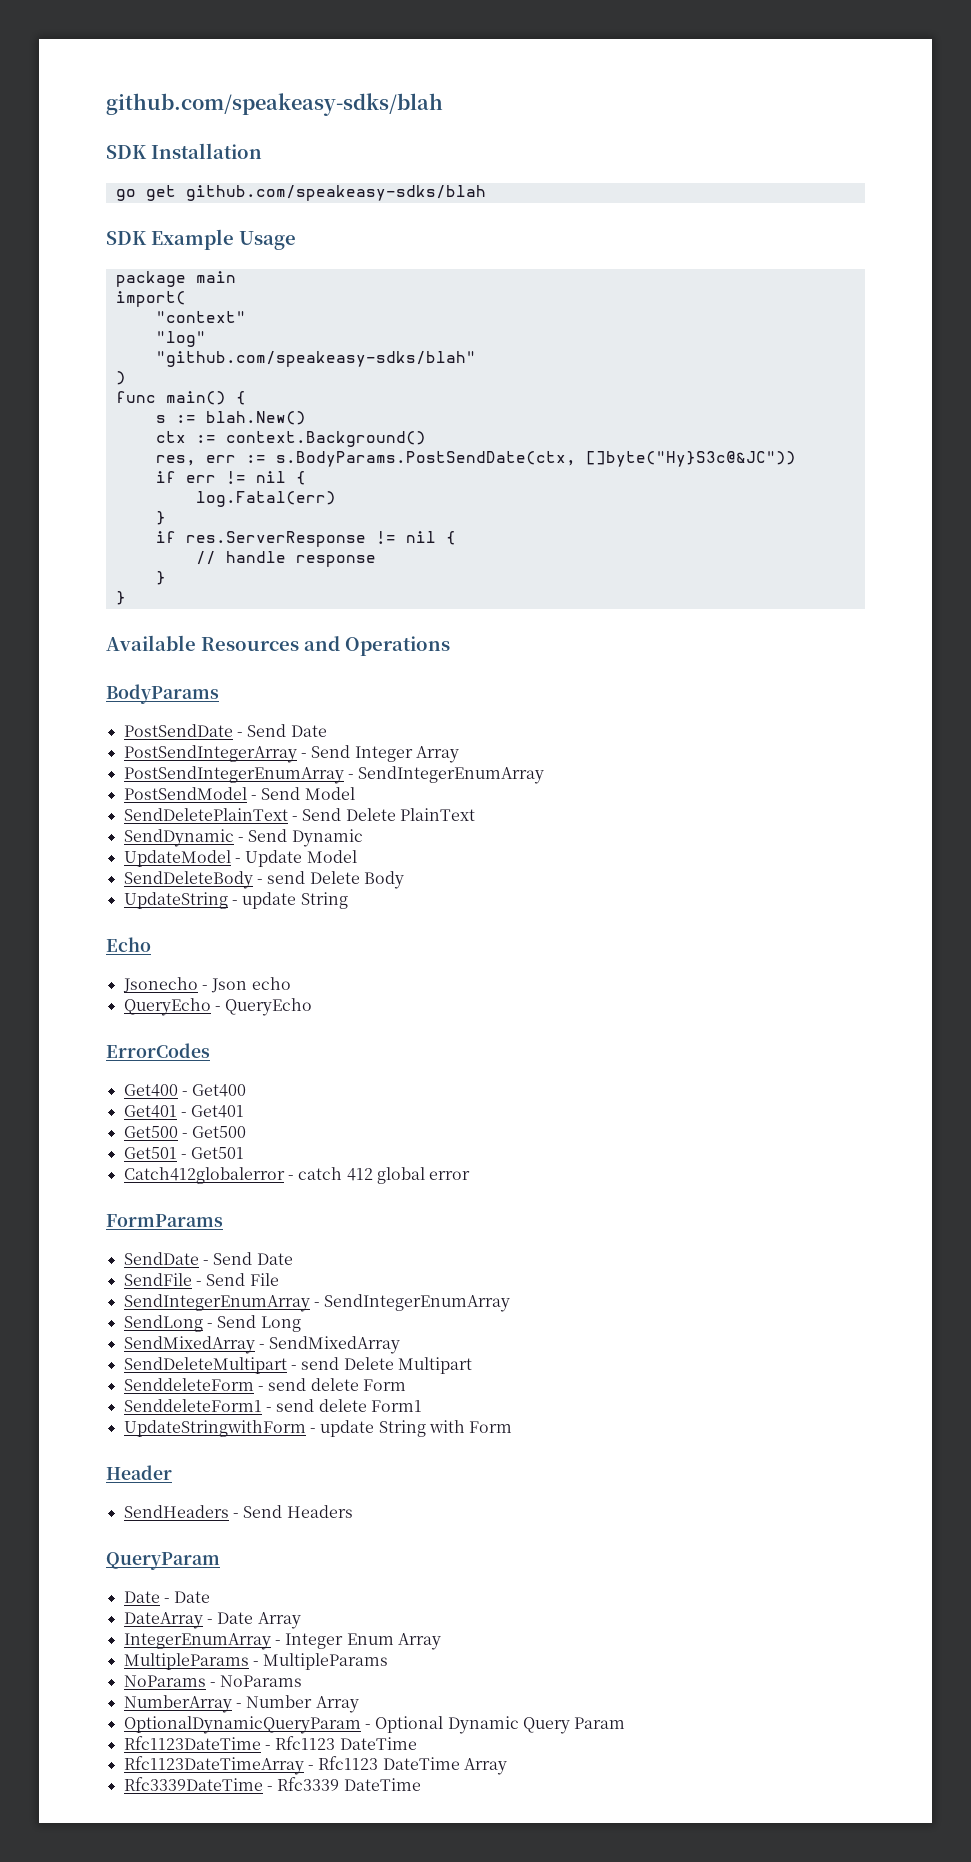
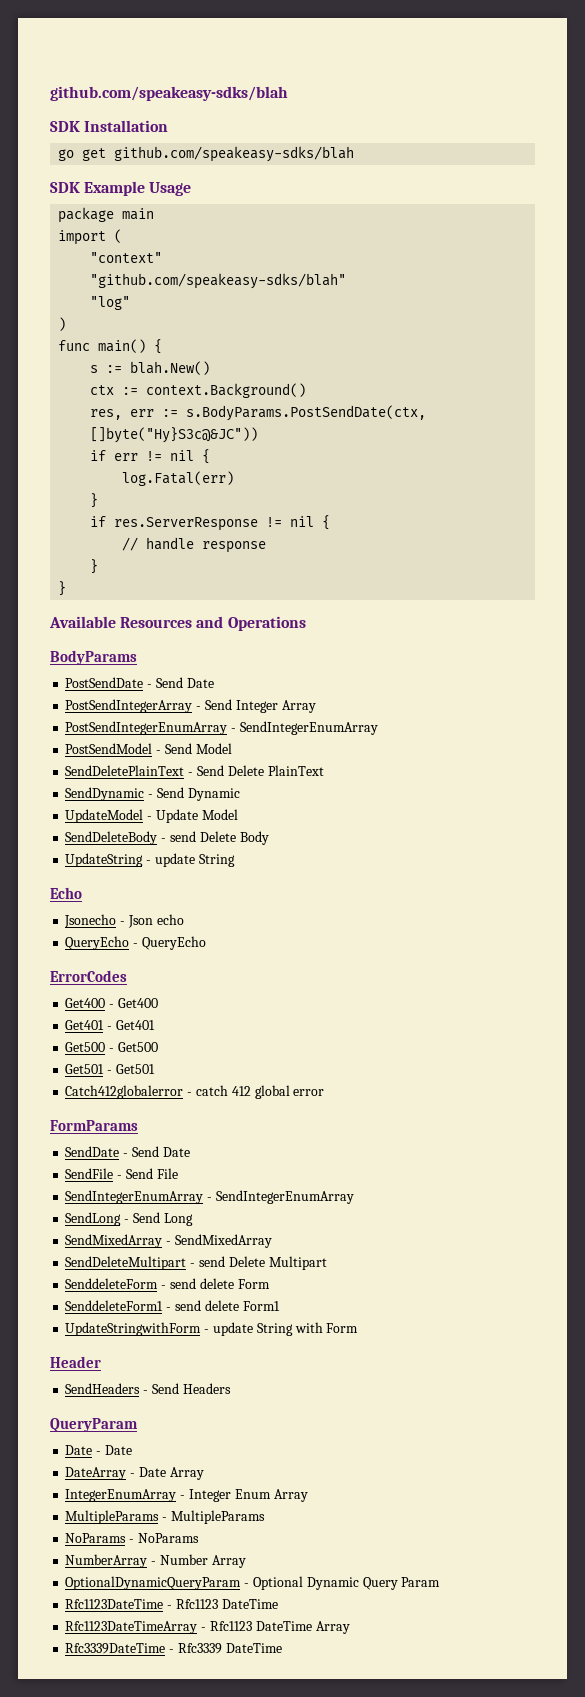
- import(
+ import (
+ "github.com/speakeasy-sdks/blah"
- "github.com/speakeasy-sdks/blah"

